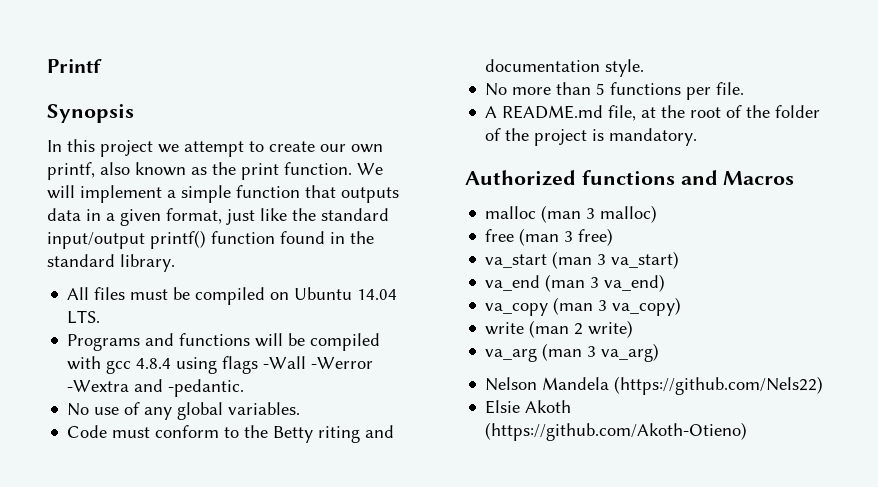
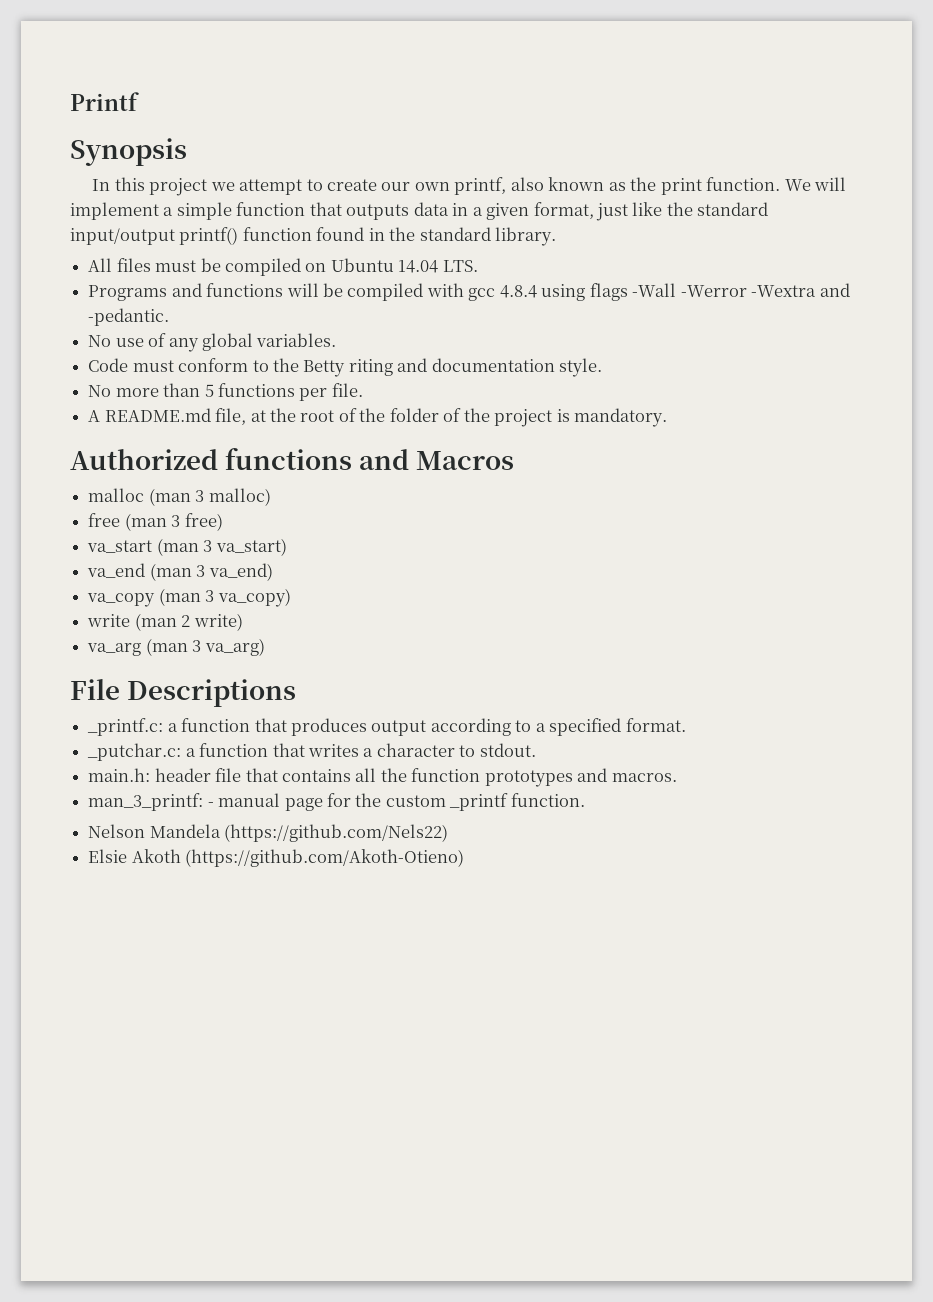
+ File Descriptions
+ _printf.c: a function that produces output according to a specified format.
+ _putchar.c: a function that writes a character to stdout.
+ main.h: header file that contains all the function prototypes and macros.
+ man_3_printf: - manual page for the custom _printf function.

